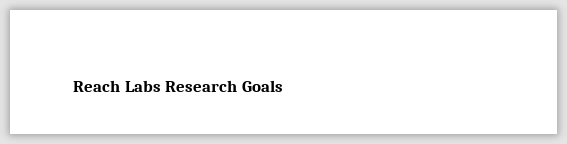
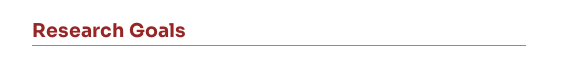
- Reach Labs Research Goals
+ Research Goals

